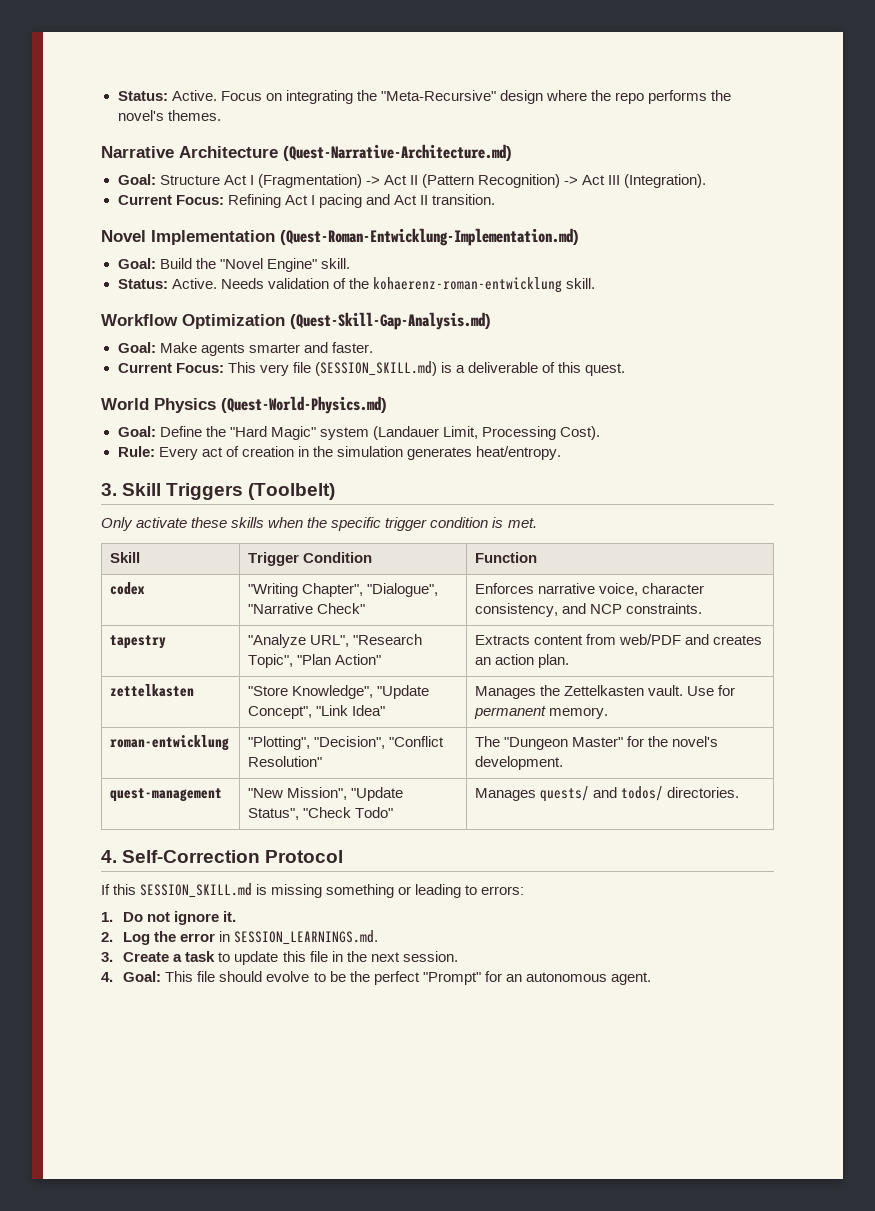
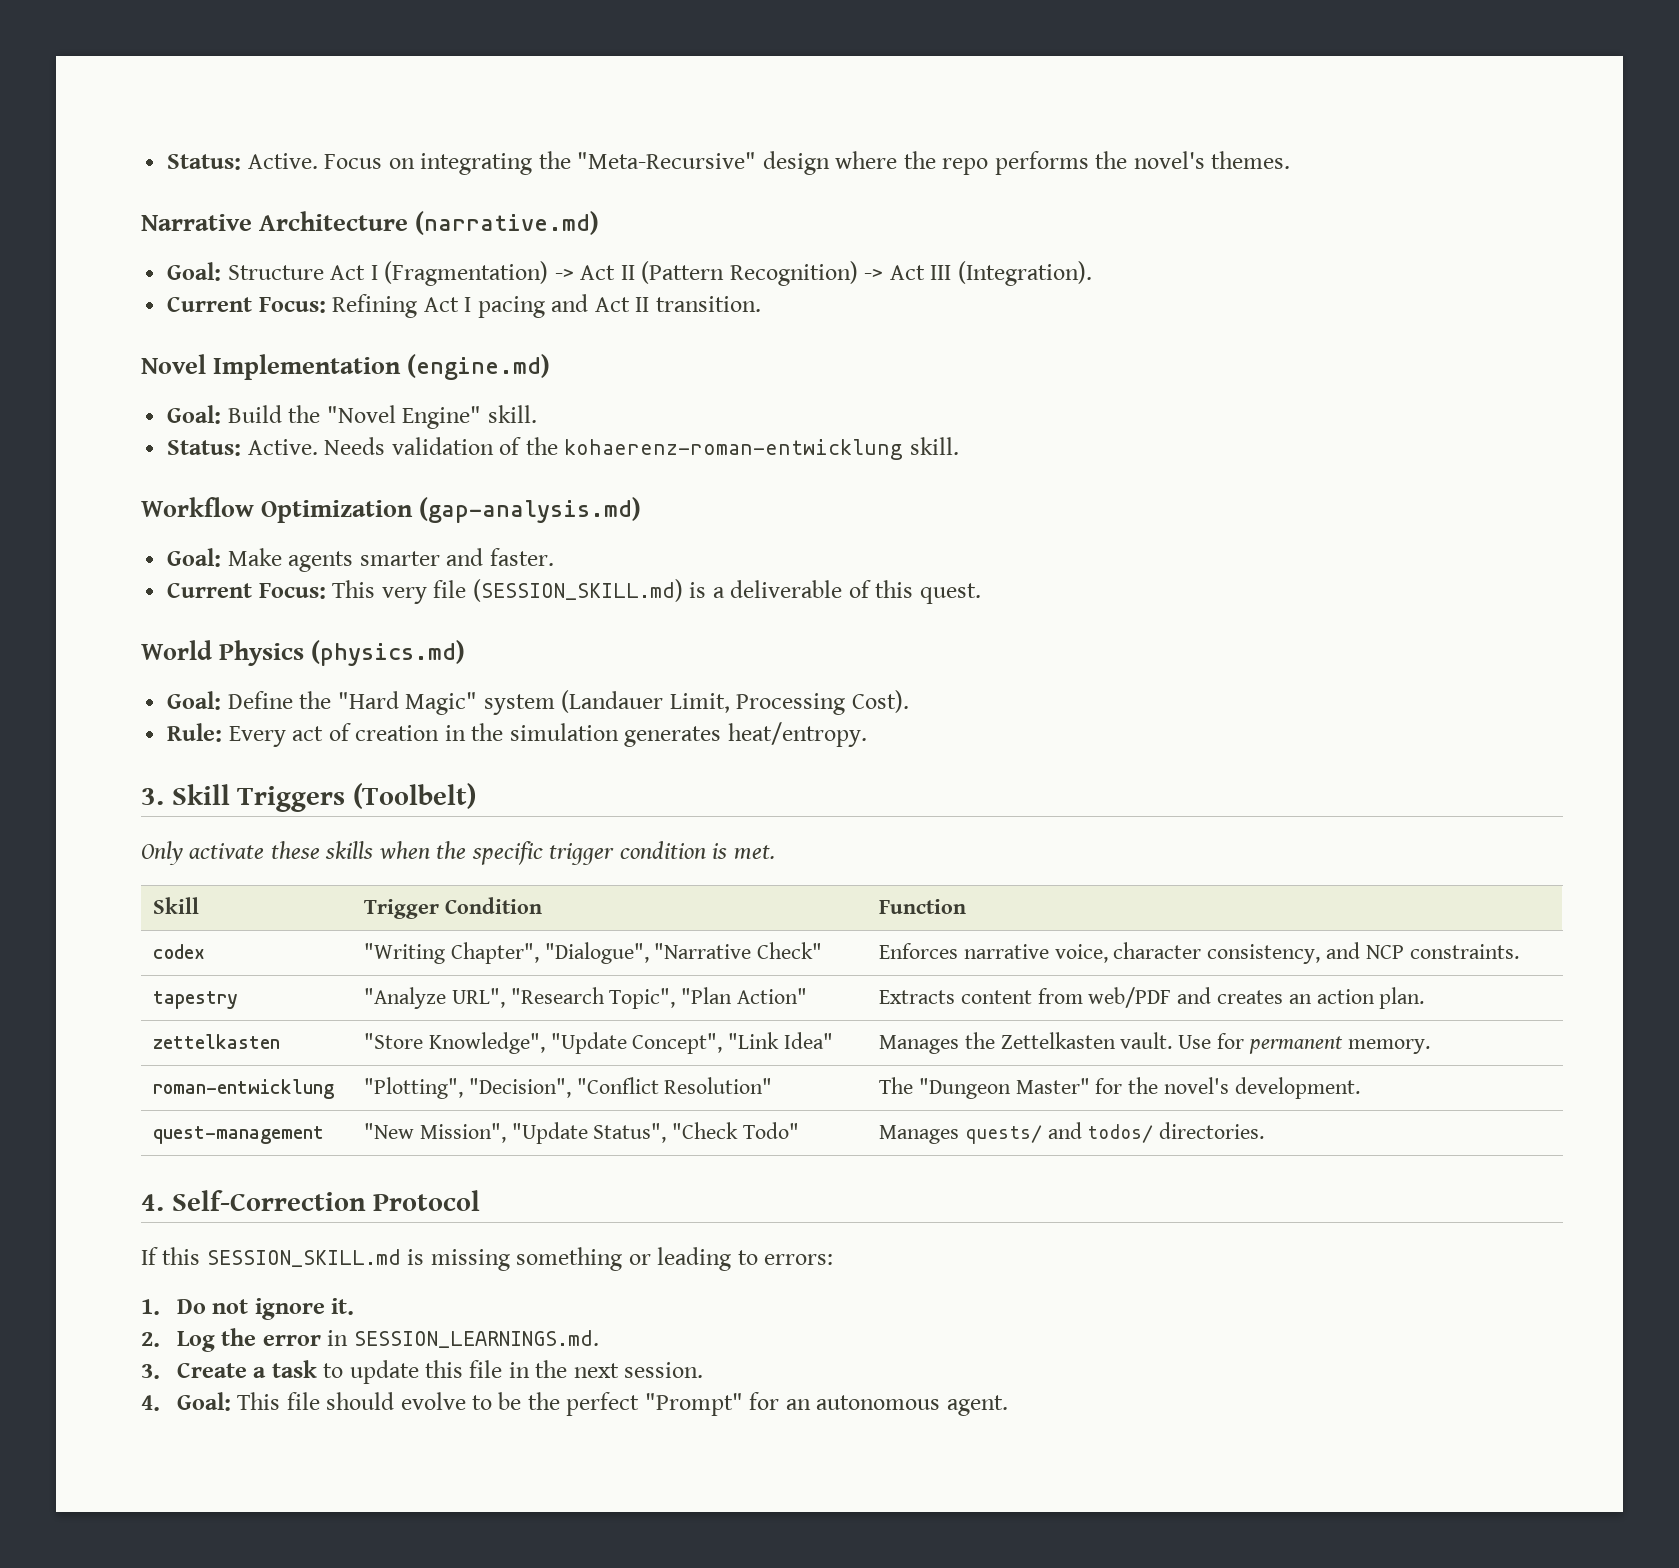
- Narrative Architecture (Quest-Narrative-Architecture.md)
+ Narrative Architecture (narrative.md)
- Novel Implementation (Quest-Roman-Entwicklung-Implementation.md)
+ Novel Implementation (engine.md)
- Workflow Optimization (Quest-Skill-Gap-Analysis.md)
+ Workflow Optimization (gap-analysis.md)
- World Physics (Quest-World-Physics.md)
+ World Physics (physics.md)

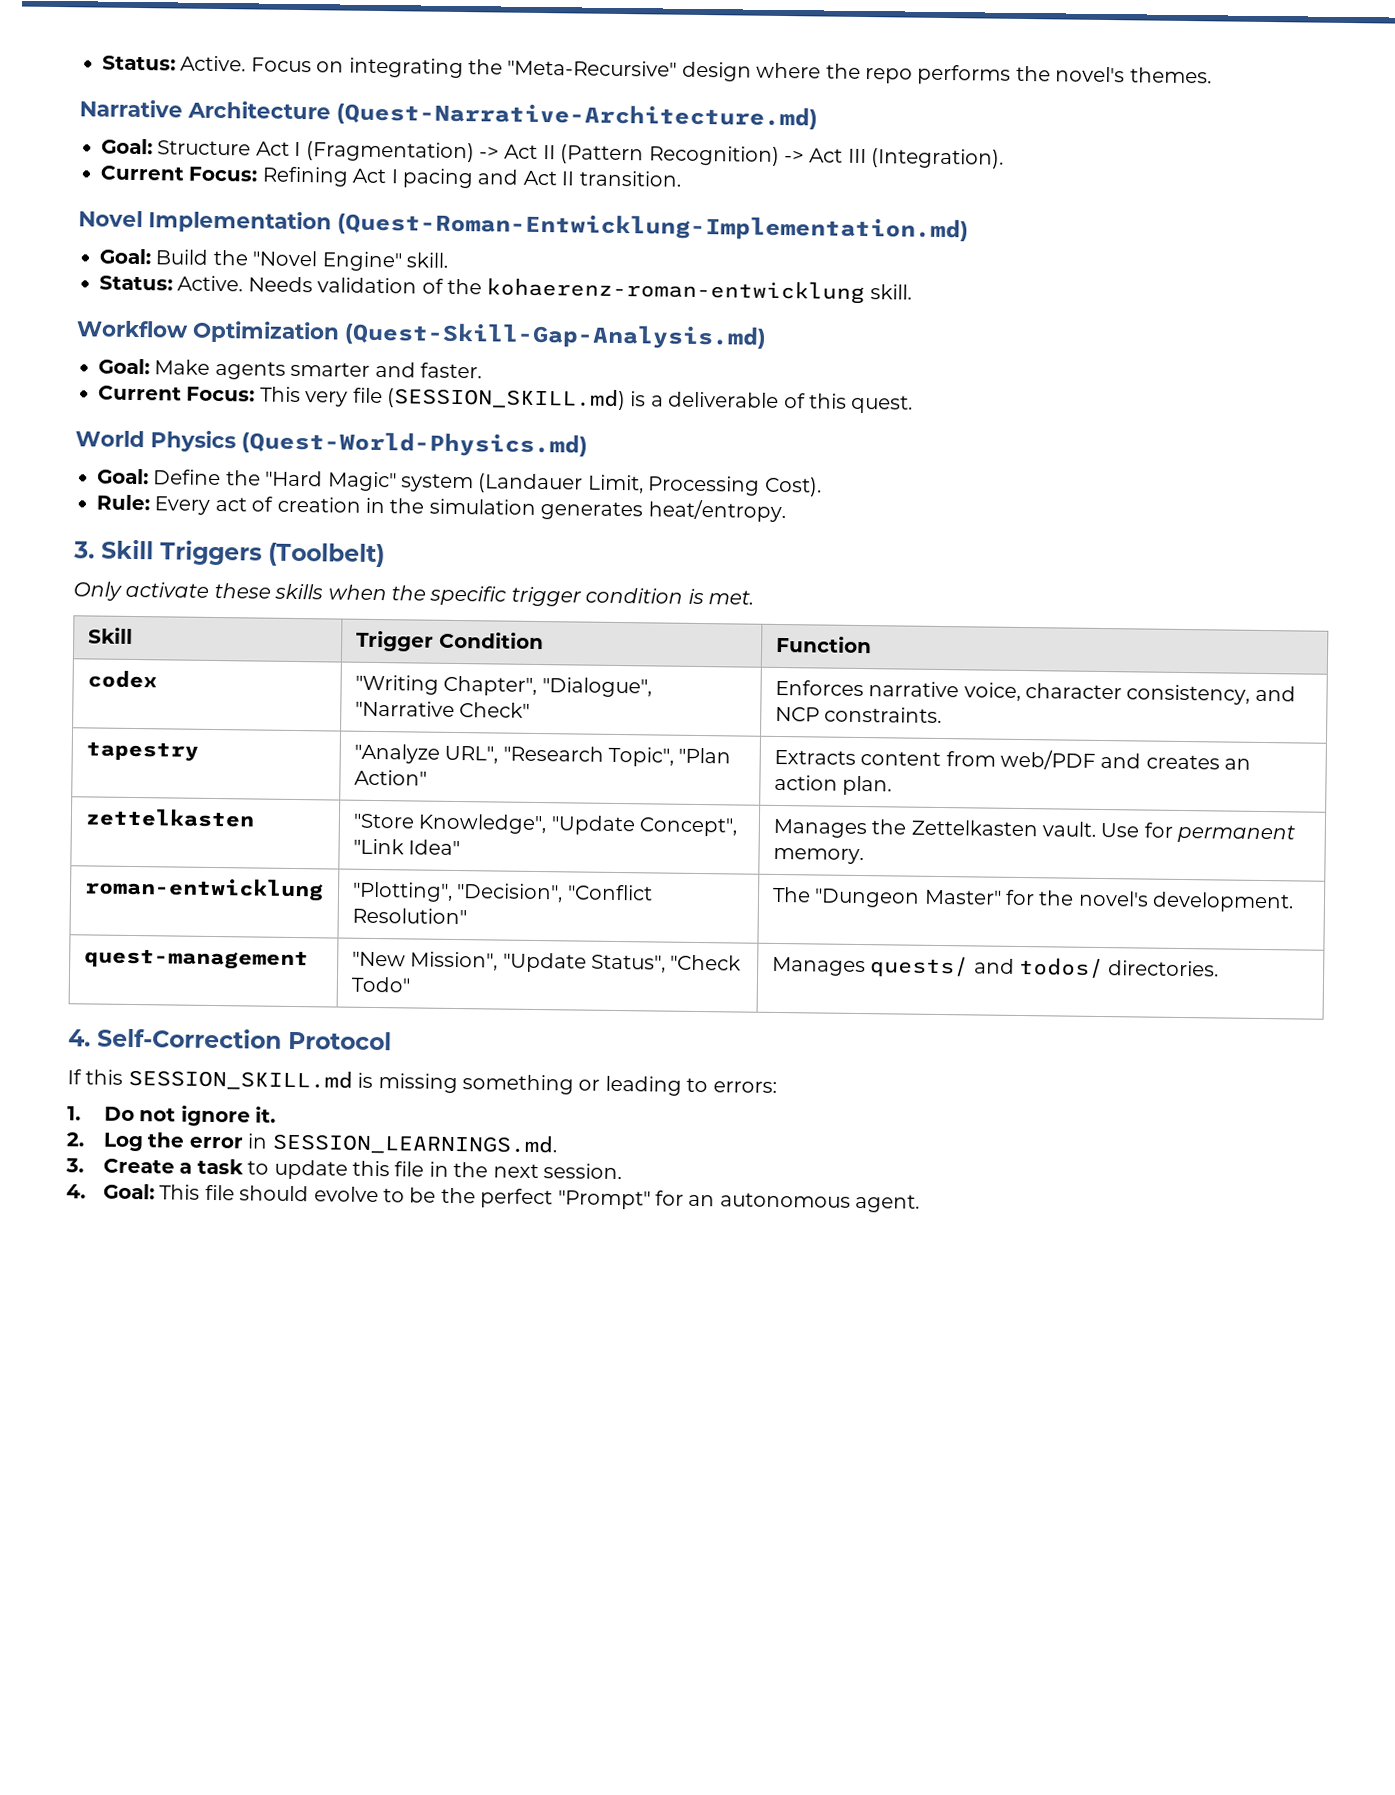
- Narrative Architecture (narrative.md)
+ Narrative Architecture (Quest-Narrative-Architecture.md)
- Novel Implementation (engine.md)
+ Novel Implementation (Quest-Roman-Entwicklung-Implementation.md)
- Workflow Optimization (gap-analysis.md)
+ Workflow Optimization (Quest-Skill-Gap-Analysis.md)
- World Physics (physics.md)
+ World Physics (Quest-World-Physics.md)

